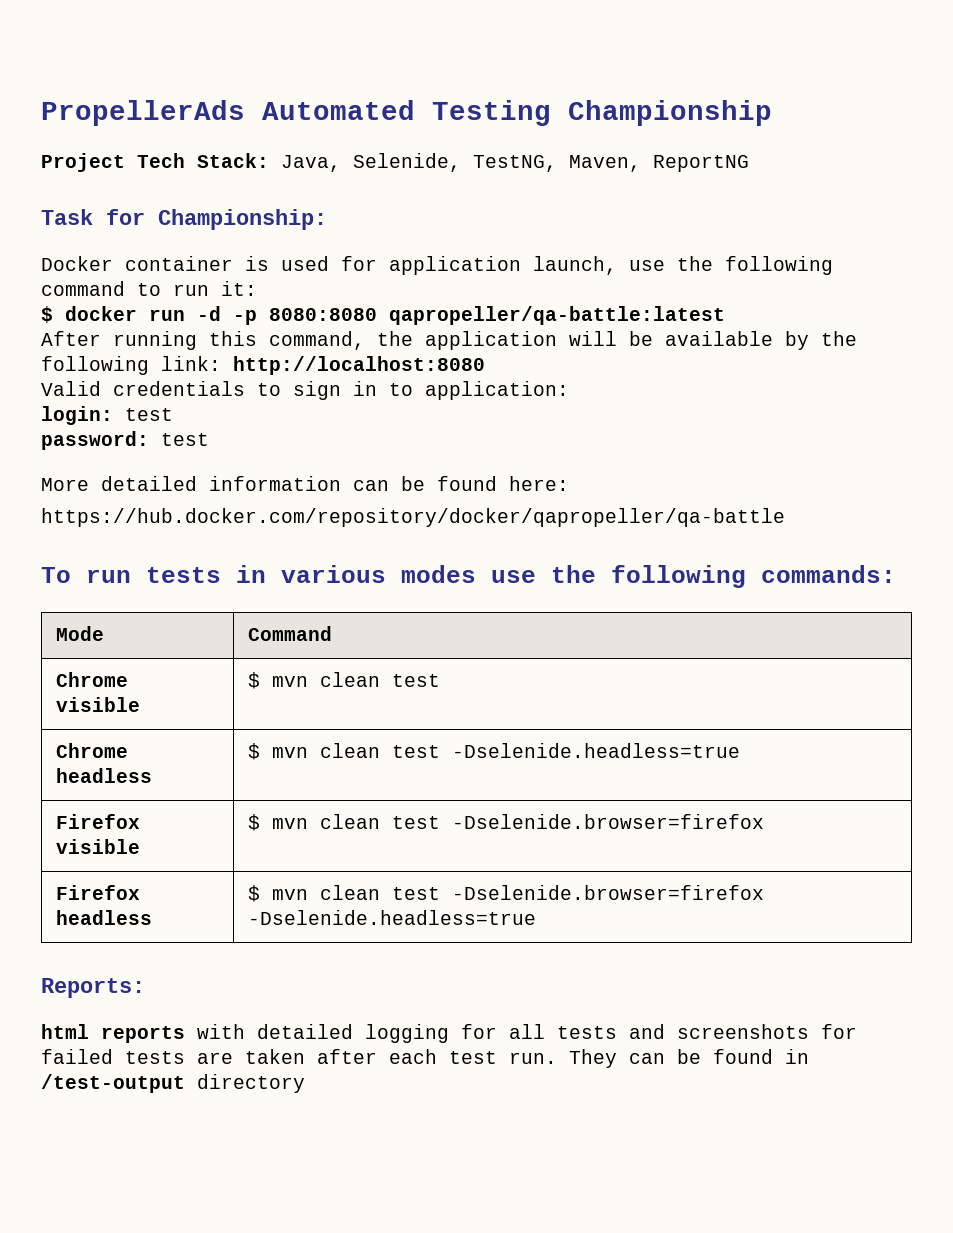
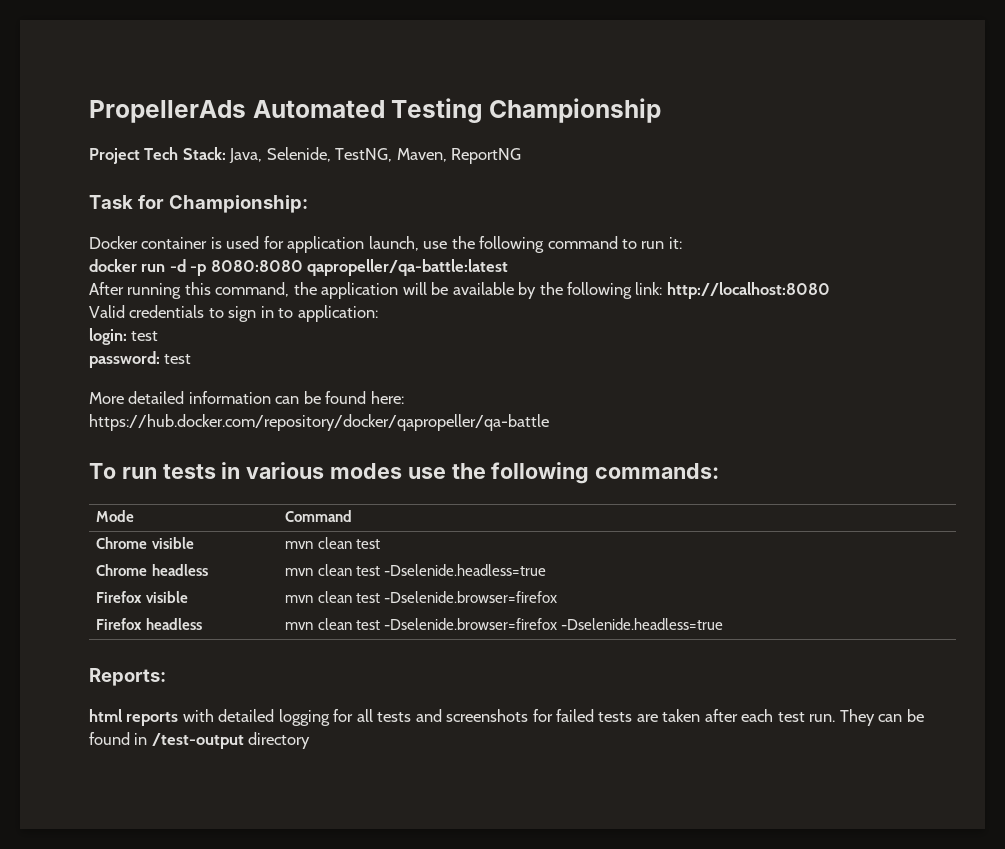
- $ docker run -d -p 8080:8080 qapropeller/qa-battle:latest
+ docker run -d -p 8080:8080 qapropeller/qa-battle:latest
- Chrome visible | $ mvn clean test
+ Chrome visible | mvn clean test
- Chrome headless | $ mvn clean test -Dselenide.headless=true
+ Chrome headless | mvn clean test -Dselenide.headless=true
- Firefox visible | $ mvn clean test -Dselenide.browser=firefox
+ Firefox visible | mvn clean test -Dselenide.browser=firefox
- Firefox headless | $ mvn clean test -Dselenide.browser=firefox -Dselenide.headless=true
+ Firefox headless | mvn clean test -Dselenide.browser=firefox -Dselenide.headless=true

